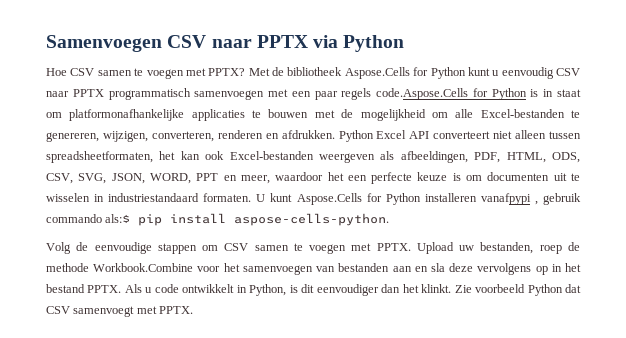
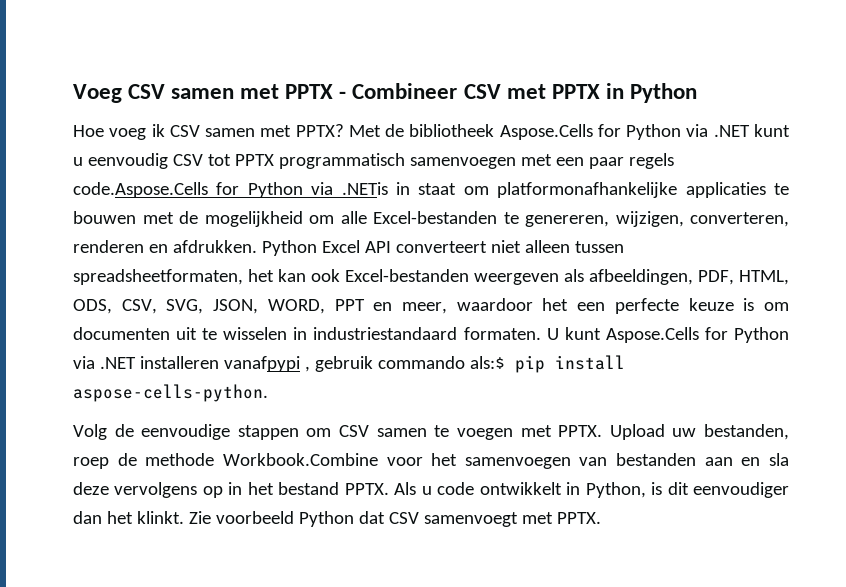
- Samenvoegen CSV naar PPTX via Python
- Hoe CSV samen te voegen met PPTX?
+ Voeg CSV samen met PPTX - Combineer CSV met PPTX in Python
+ Hoe voeg ik CSV samen met PPTX?
- Met de bibliotheek Aspose.Cells for Python kunt u eenvoudig CSV naar PPTX programmatisch samenvoegen met een paar regels code.Aspose.Cells for Python is in staat om platformonafhankelijke applicaties te bouwen met de mogelijkheid om alle Excel-bestanden te genereren, wijzigen, converteren, renderen en afdrukken.
+ Met de bibliotheek Aspose.Cells for Python via .NET kunt u eenvoudig CSV tot PPTX programmatisch samenvoegen met een paar regels code.Aspose.Cells for Python via .NETis in staat om platformonafhankelijke applicaties te bouwen met de mogelijkheid om alle Excel-bestanden te genereren, wijzigen, converteren, renderen en afdrukken.
- U kunt Aspose.Cells for Python installeren vanafpypi , gebruik commando als:$ pip install aspose-cells-python.
+ U kunt Aspose.Cells for Python via .NET installeren vanafpypi , gebruik commando als:$ pip install aspose-cells-python.

